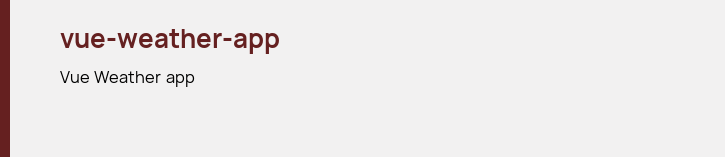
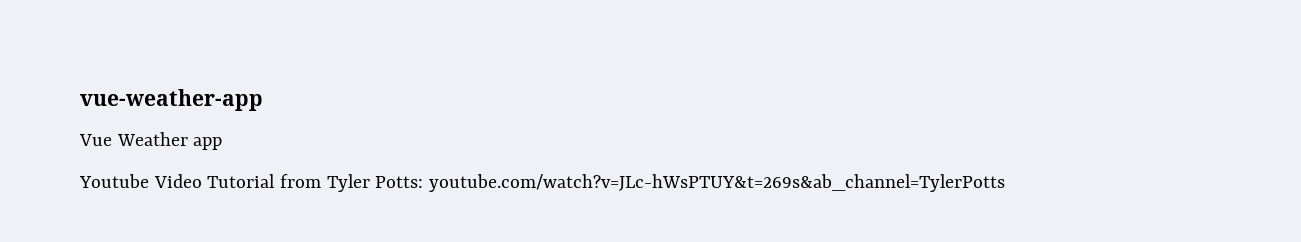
+ Youtube Video Tutorial from Tyler Potts: youtube.com/watch?v=JLc-hWsPTUY&t=269s&ab_channel=TylerPotts

